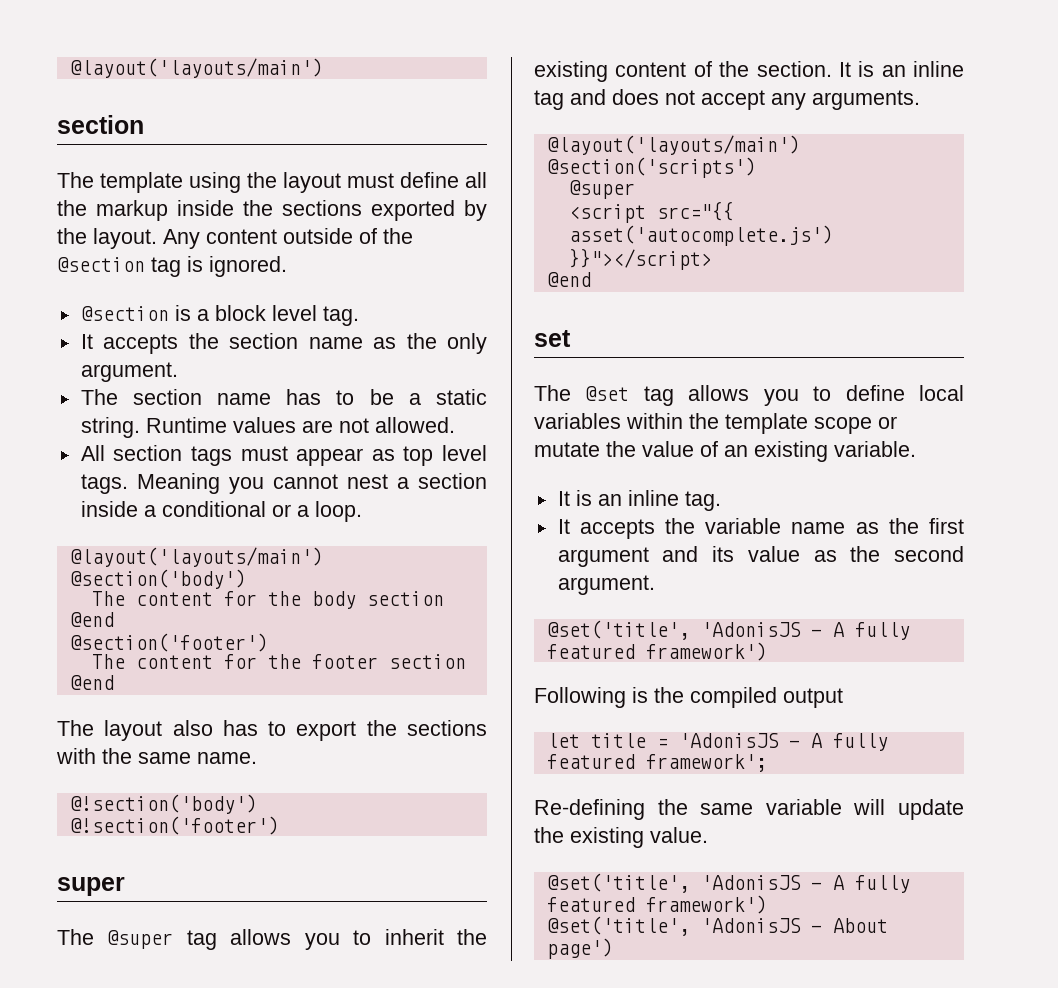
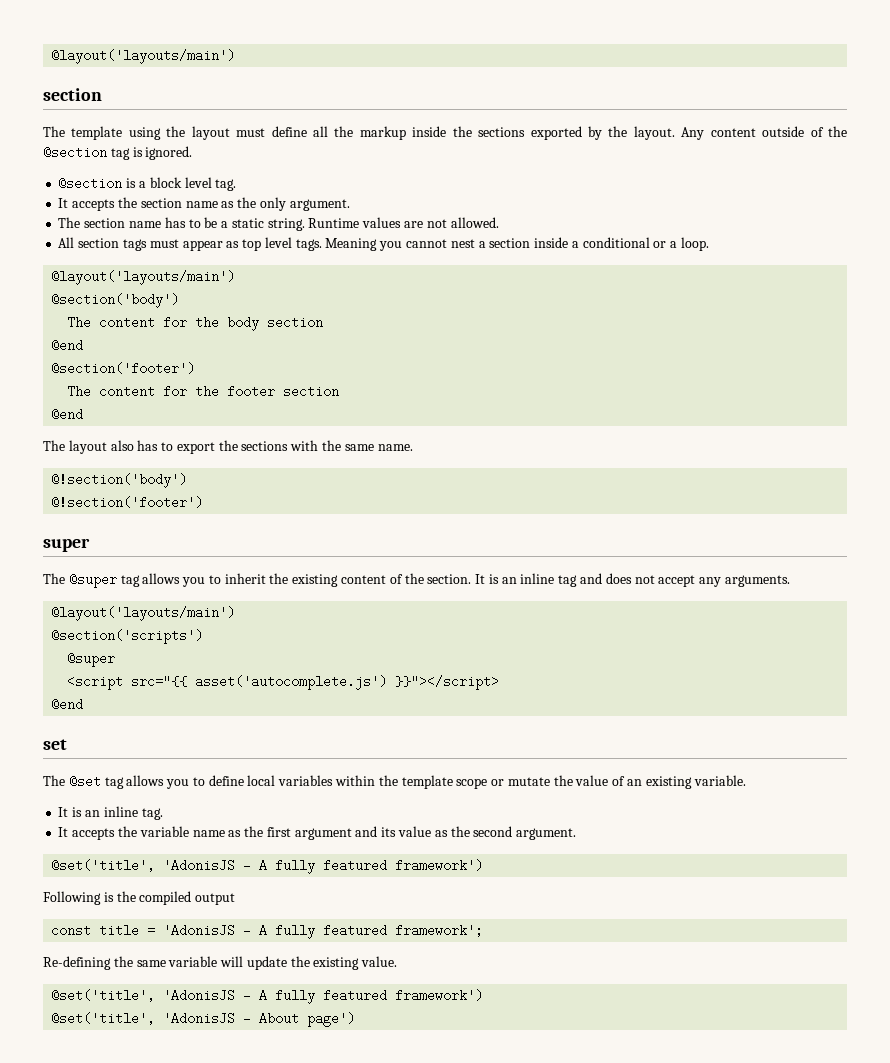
- let title = 'AdonisJS - A fully featured framework';
+ const title = 'AdonisJS - A fully featured framework';

